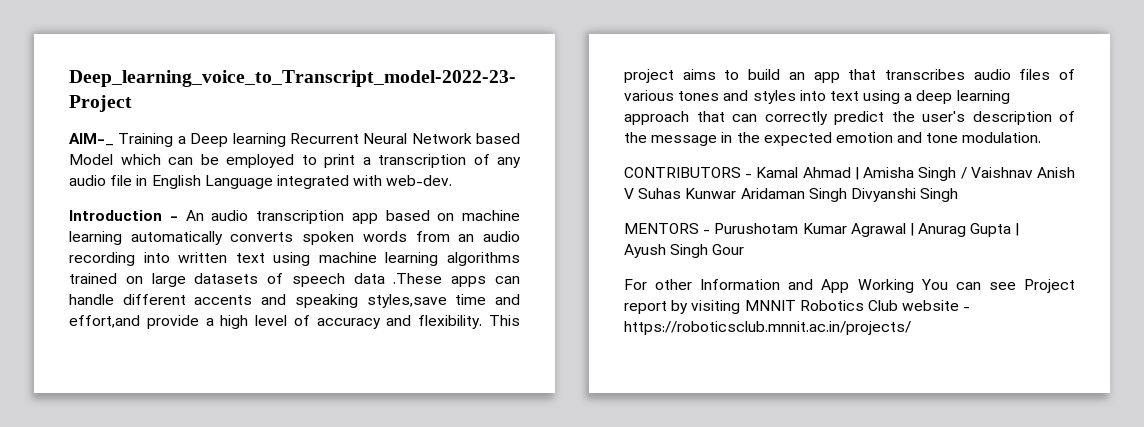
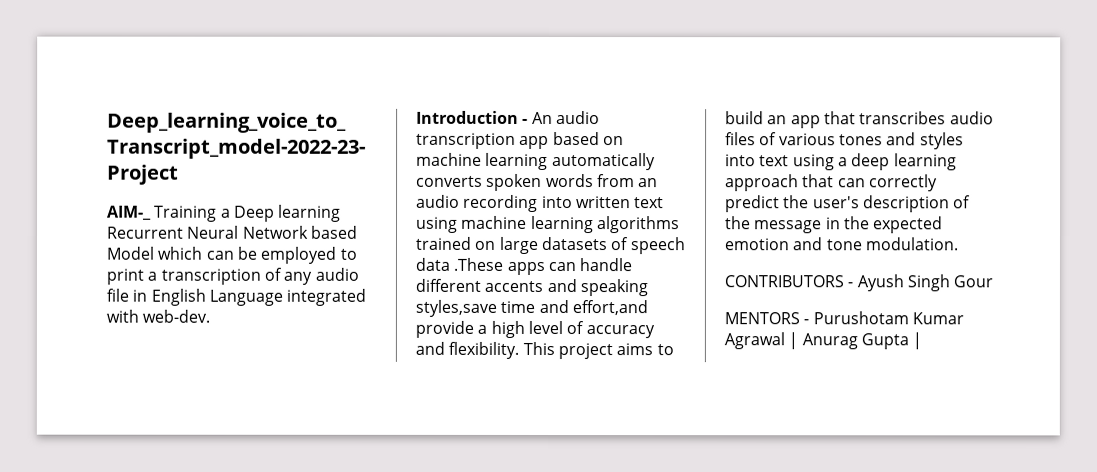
- CONTRIBUTORS - Kamal Ahmad | Amisha Singh / Vaishnav Anish V Suhas Kunwar Aridaman Singh Divyanshi Singh
+ CONTRIBUTORS - Ayush Singh Gour
- Ayush Singh Gour
- For other Information and App Working You can see Project report by visiting MNNIT Robotics Club website - https://roboticsclub.mnnit.ac.in/projects/

